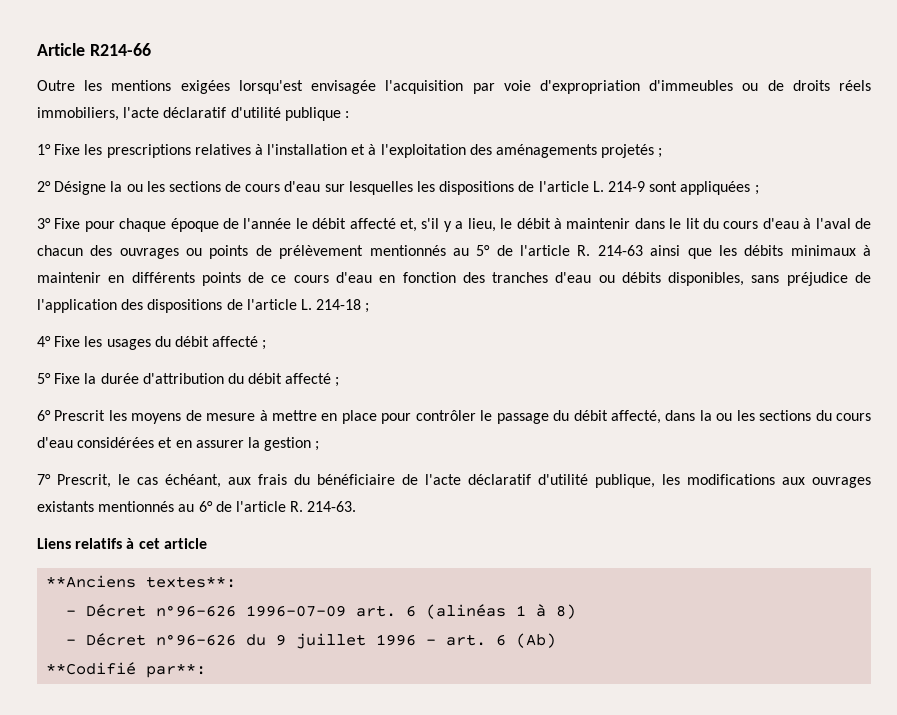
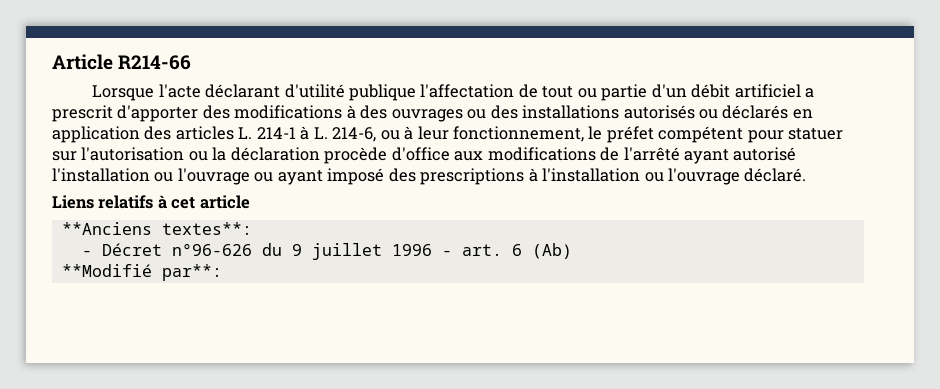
- Outre les mentions exigées lorsqu'est envisagée l'acquisition par voie d'expropriation d'immeubles ou de droits réels immobiliers, l'acte déclaratif d'utilité publique :
- 1° Fixe les prescriptions relatives à l'installation et à l'exploitation des aménagements projetés ;
- 2° Désigne la ou les sections de cours d'eau sur lesquelles les dispositions de l'article L. 214-9 sont appliquées ;
- 3° Fixe pour chaque époque de l'année le débit affecté et, s'il y a lieu, le débit à maintenir dans le lit du cours d'eau à l'aval de chacun des ouvrages ou points de prélèvement mentionnés au 5° de l'article R. 214-63 ainsi que les débits minimaux à maintenir en différents points de ce cours d'eau en fonction des tranches d'eau ou débits disponibles, sans préjudice de l'application des dispositions de l'article L. 214-18 ;
- 4° Fixe les usages du débit affecté ;
- 5° Fixe la durée d'attribution du débit affecté ;
- 6° Prescrit les moyens de mesure à mettre en place pour contrôler le passage du débit affecté, dans la ou les sections du cours d'eau considérées et en assurer la gestion ;
- 7° Prescrit, le cas échéant, aux frais du bénéficiaire de l'acte déclaratif d'utilité publique, les modifications aux ouvrages existants mentionnés au 6° de l'article R. 214-63.
+ Lorsque l'acte déclarant d'utilité publique l'affectation de tout ou partie d'un débit artificiel a prescrit d'apporter des modifications à des ouvrages ou des installations autorisés ou déclarés en application des articles L. 214-1 à L. 214-6, ou à leur fonctionnement, le préfet compétent pour statuer sur l'autorisation ou la déclaration procède d'office aux modifications de l'arrêté ayant autorisé l'installation ou l'ouvrage ou ayant imposé des prescriptions à l'installation ou l'ouvrage déclaré.
- - Décret n°96-626 1996-07-09 art. 6 (alinéas 1 à 8)
- **Codifié par**:
+ **Modifié par**:

